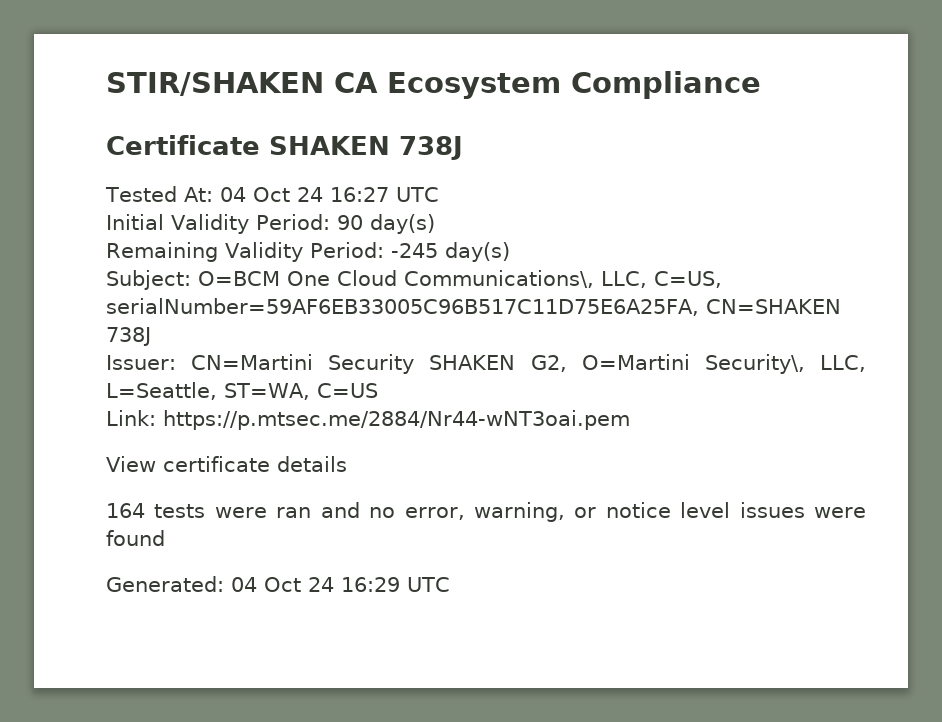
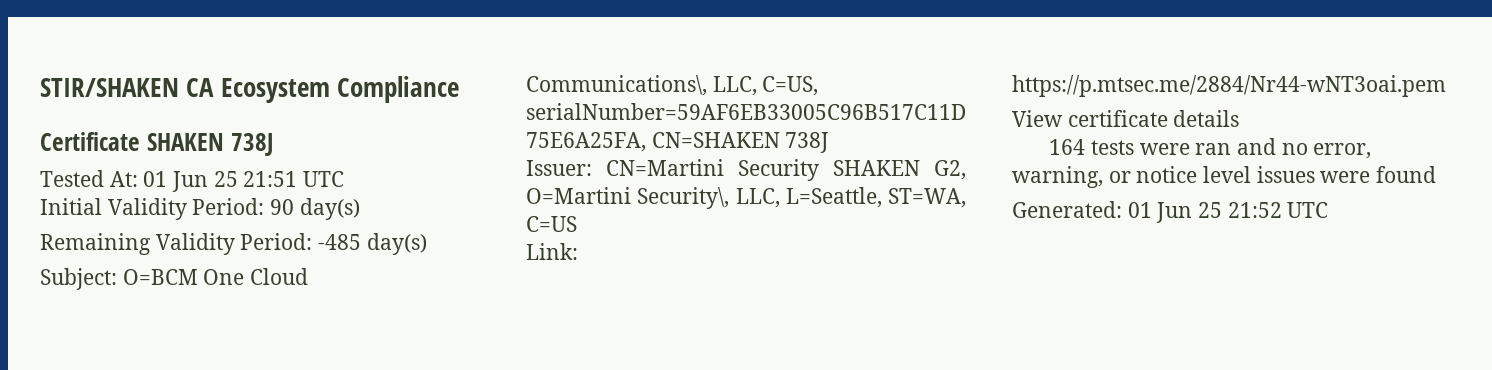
- Tested At: 04 Oct 24 16:27 UTC
+ Tested At: 01 Jun 25 21:51 UTC
- Remaining Validity Period: -245 day(s)
+ Remaining Validity Period: -485 day(s)
- Generated: 04 Oct 24 16:29 UTC
+ Generated: 01 Jun 25 21:52 UTC

